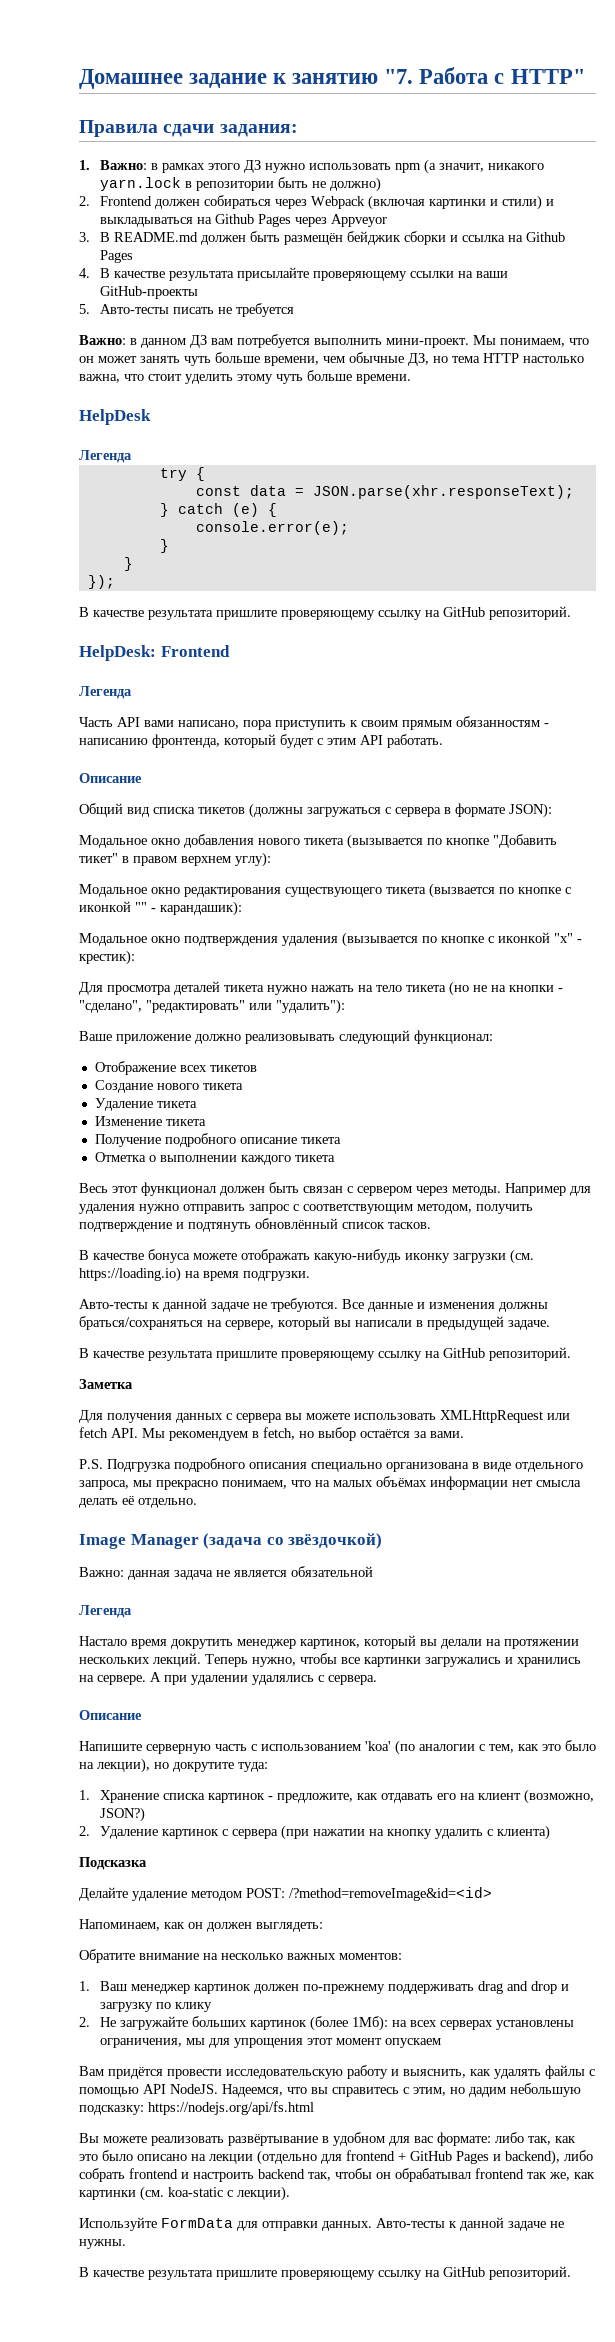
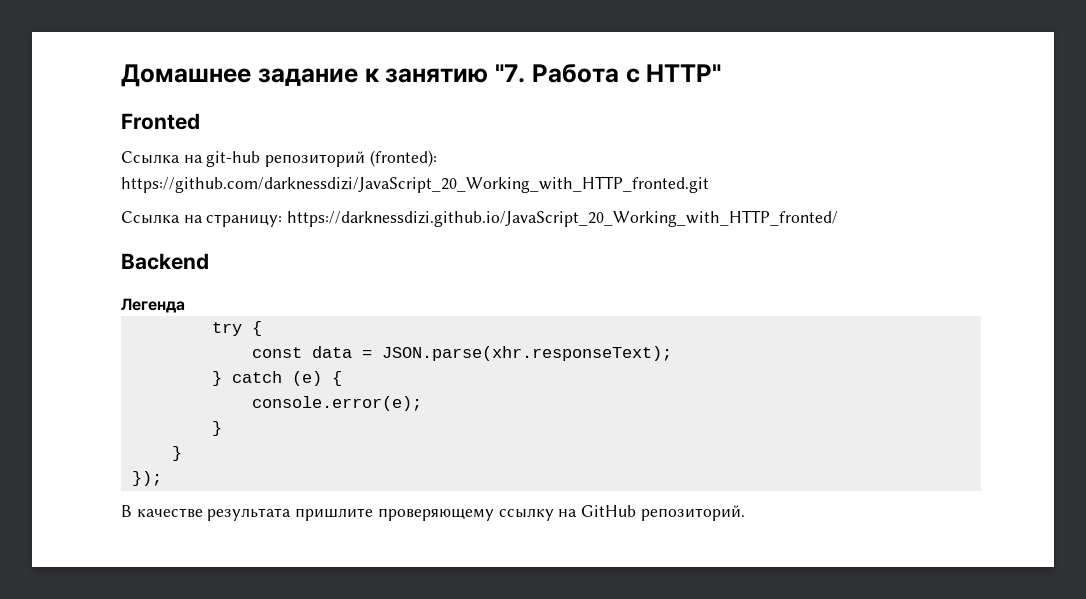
- Правила сдачи задания:
- 1. Важно: в рамках этого ДЗ нужно использовать npm (а значит, никакого yarn.lock в репозитории быть не должно)
- 2. Frontend должен собираться через Webpack (включая картинки и стили) и выкладываться на Github Pages через Appveyor
- 3. В README.md должен быть размещён бейджик сборки и ссылка на Github Pages
- 4. В качестве результата присылайте проверяющему ссылки на ваши GitHub-проекты
- 5. Авто-тесты писать не требуется
- Важно: в данном ДЗ вам потребуется выполнить мини-проект. Мы понимаем, что он может занять чуть больше времени, чем обычные ДЗ, но тема HTTP настолько важна, что стоит уделить этому чуть больше времени.
- HelpDesk
+ Fronted
+ Ссылка на git-hub репозиторий (fronted): https://github.com/darknessdizi/JavaScript_20_Working_with_HTTP_fronted.git
+ Ссылка на страницу: https://darknessdizi.github.io/JavaScript_20_Working_with_HTTP_fronted/
+ Backend
- HelpDesk: Frontend
- Легенда
- Часть API вами написано, пора приступить к своим прямым обязанностям - написанию фронтенда, который будет с этим API работать.
- Описание
- Общий вид списка тикетов (должны загружаться с сервера в формате JSON):
- Модальное окно добавления нового тикета (вызывается по кнопке "Добавить тикет" в правом верхнем углу):
- Модальное окно редактирования существующего тикета (вызвается по кнопке с иконкой "" - карандашик):
- Модальное окно подтверждения удаления (вызывается по кнопке с иконкой "x" - крестик):
- Для просмотра деталей тикета нужно нажать на тело тикета (но не на кнопки - "сделано", "редактировать" или "удалить"):
- Ваше приложение должно реализовывать следующий функционал:
- Отображение всех тикетов
- Создание нового тикета
- Удаление тикета
- Изменение тикета
- Получение подробного описание тикета
- Отметка о выполнении каждого тикета
- Весь этот функционал должен быть связан с сервером через методы. Например для удаления нужно отправить запрос с соответствующим методом, получить подтверждение и подтянуть обновлённый список тасков.
- В качестве бонуса можете отображать какую-нибудь иконку загрузки (см. https://loading.io) на время подгрузки.
- Авто-тесты к данной задаче не требуются. Все данные и изменения должны браться/сохраняться на сервере, который вы написали в предыдущей задаче.
- В качестве результата пришлите проверяющему ссылку на GitHub репозиторий.
- Заметка
- Для получения данных с сервера вы можете использовать XMLHttpRequest или fetch API. Мы рекомендуем в fetch, но выбор остаётся за вами.
- P.S. Подгрузка подробного описания специально организована в виде отдельного запроса, мы прекрасно понимаем, что на малых объёмах информации нет смысла делать её отдельно.
- Image Manager (задача со звёздочкой)
- Важно: данная задача не является обязательной
- Легенда
- Настало время докрутить менеджер картинок, который вы делали на протяжении нескольких лекций. Теперь нужно, чтобы все картинки загружались и хранились на сервере. А при удалении удалялись с сервера.
- Описание
- Напишите серверную часть с использованием 'koa' (по аналогии с тем, как это было на лекции), но докрутите туда:
- 1. Хранение списка картинок - предложите, как отдавать его на клиент (возможно, JSON?)
- 2. Удаление картинок с сервера (при нажатии на кнопку удалить с клиента)
- Подсказка
- Делайте удаление методом POST: /?method=removeImage&id=<id>
- Напоминаем, как он должен выглядеть:
- Обратите внимание на несколько важных моментов:
- 1. Ваш менеджер картинок должен по-прежнему поддерживать drag and drop и загрузку по клику
- 2. Не загружайте больших картинок (более 1Мб): на всех серверах установлены ограничения, мы для упрощения этот момент опускаем
- Вам придётся провести исследовательскую работу и выяснить, как удалять файлы с помощью API NodeJS. Надеемся, что вы справитесь с этим, но дадим небольшую подсказку: https://nodejs.org/api/fs.html
- Вы можете реализовать развёртывание в удобном для вас формате: либо так, как это было описано на лекции (отдельно для frontend + GitHub Pages и backend), либо собрать frontend и настроить backend так, чтобы он обрабатывал frontend так же, как картинки (см. koa-static с лекции).
- Используйте FormData для отправки данных. Авто-тесты к данной задаче не нужны.
- В качестве результата пришлите проверяющему ссылку на GitHub репозиторий.

